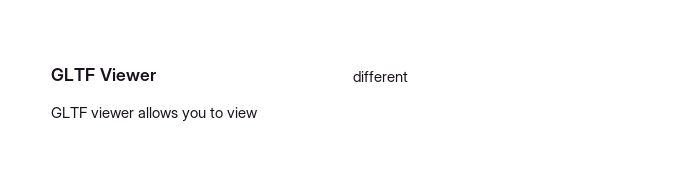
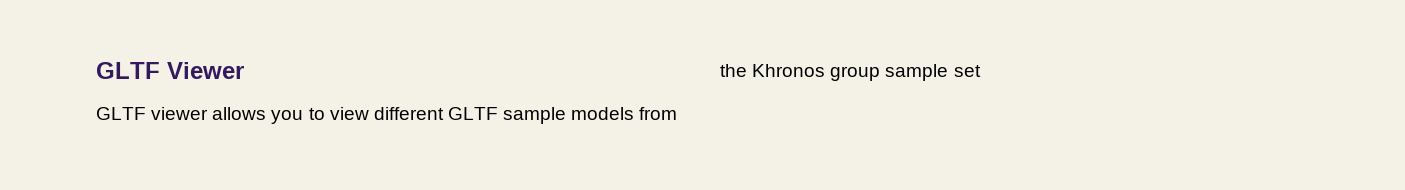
- GLTF viewer allows you to view different
+ GLTF viewer allows you to view different GLTF sample models from the Khronos group sample set

